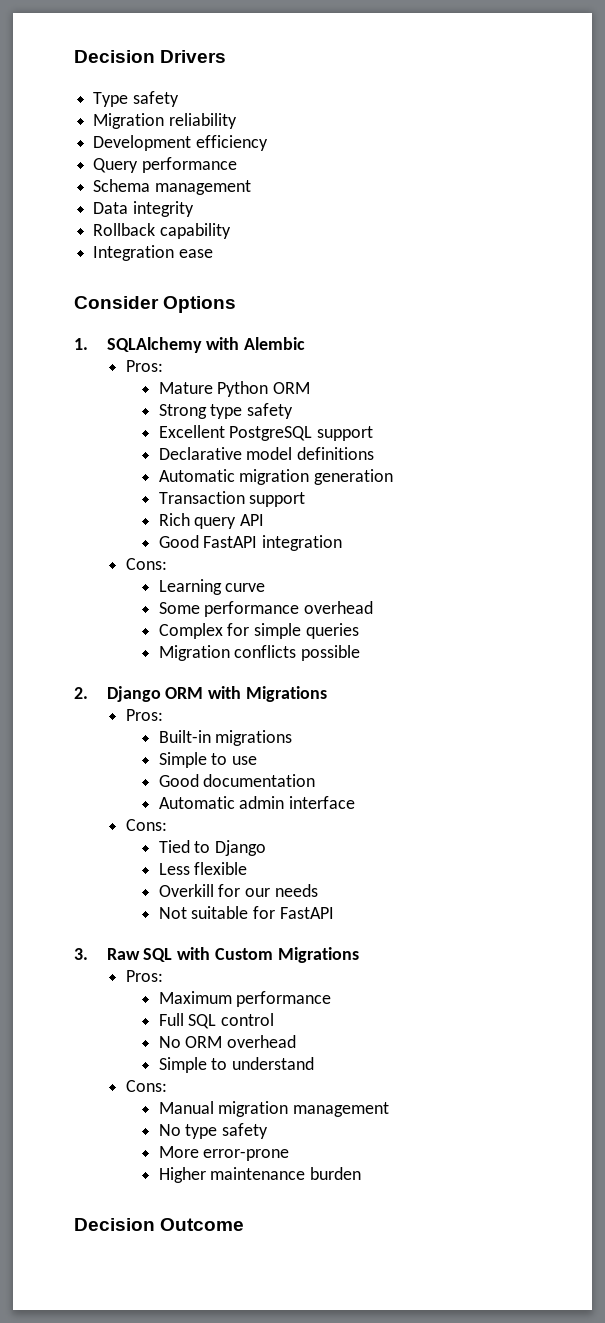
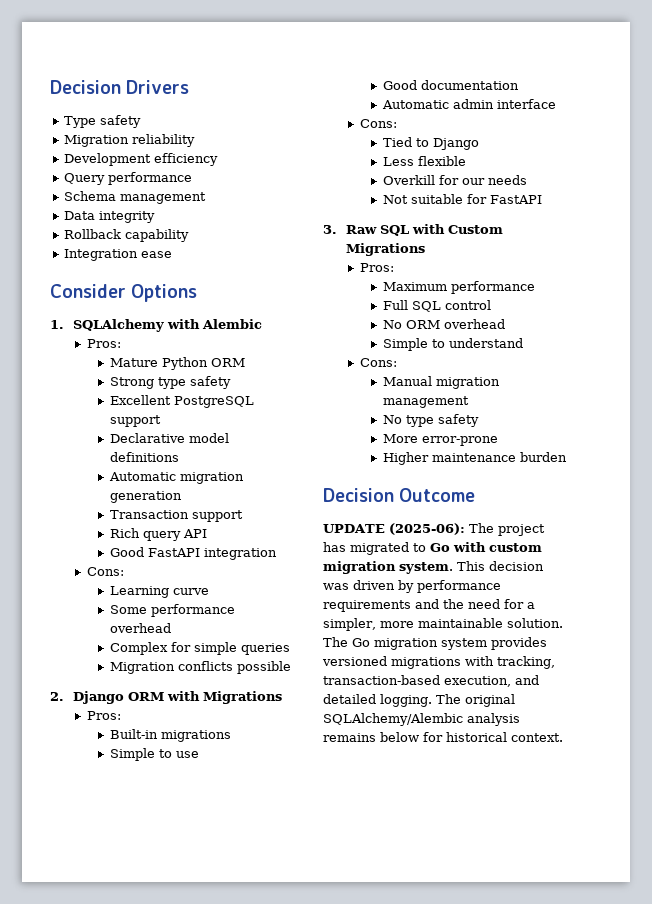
+ UPDATE (2025-06): The project has migrated to Go with custom migration system. This decision was driven by performance requirements and the need for a simpler, more maintainable solution. The Go migration system provides versioned migrations with tracking, transaction-based execution, and detailed logging. The original SQLAlchemy/Alembic analysis remains below for historical context.

